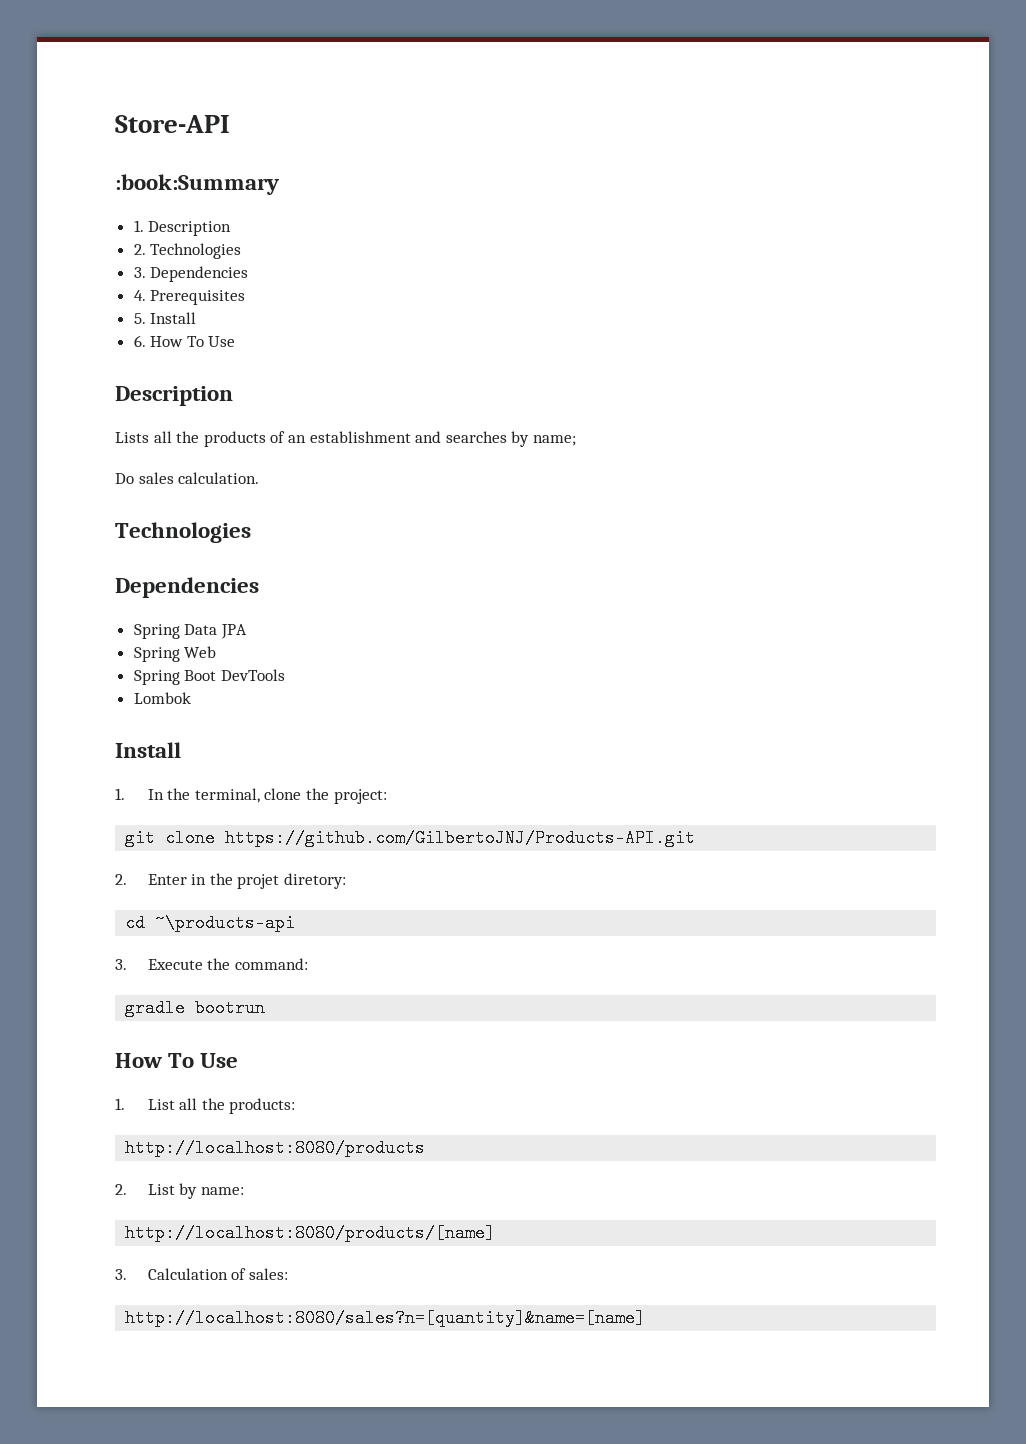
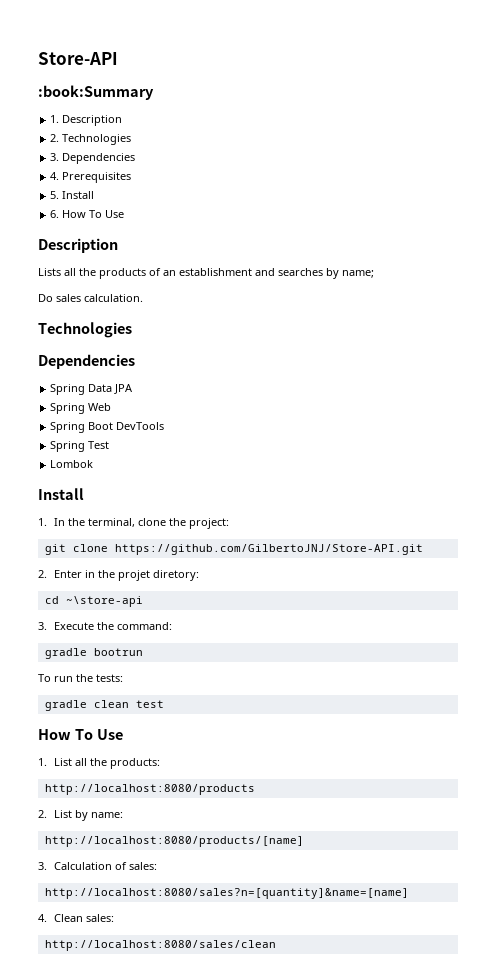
+ Spring Test
- git clone https://github.com/GilbertoJNJ/Products-API.git
+ git clone https://github.com/GilbertoJNJ/Store-API.git
- cd ~\products-api
+ cd ~\store-api
+ To run the tests:
+ gradle clean test
+ 4. Clean sales:
+ http://localhost:8080/sales/clean

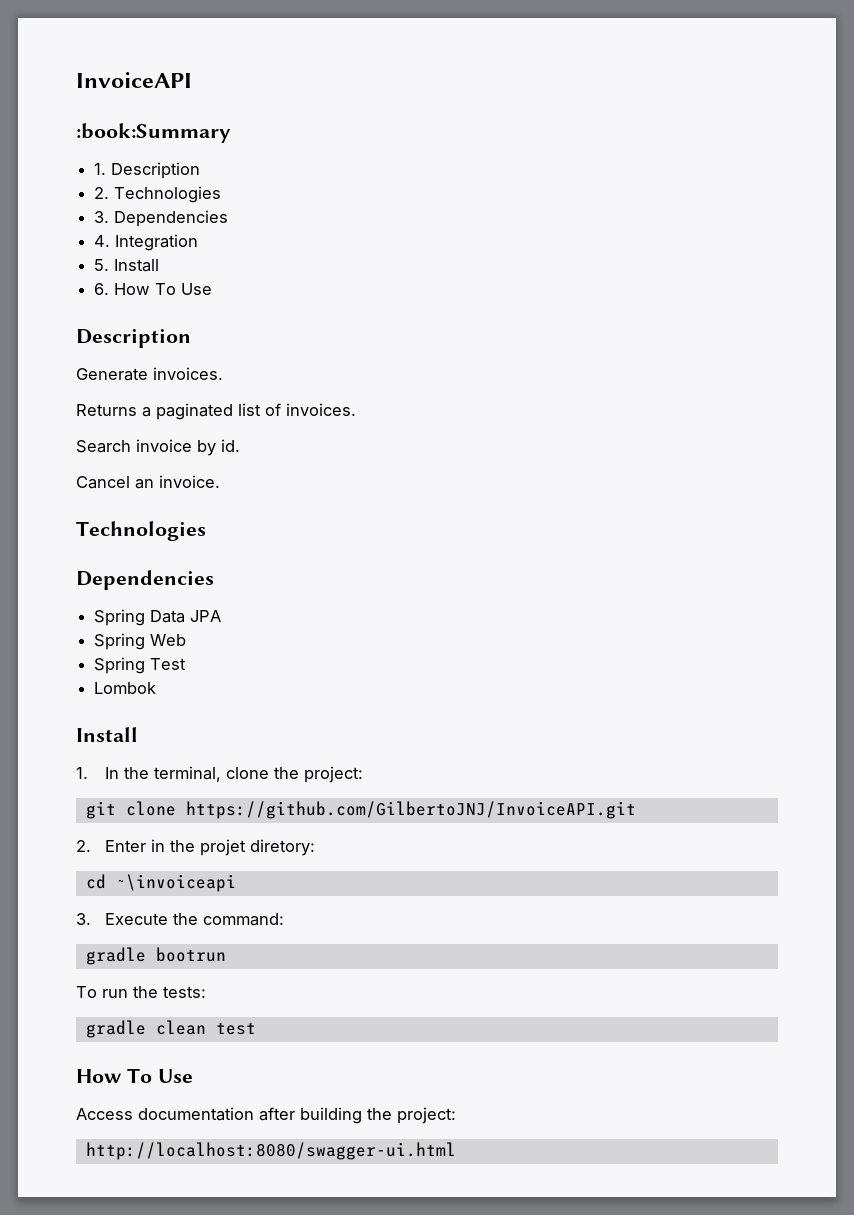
- Store-API
+ InvoiceAPI
- 4. Prerequisites
+ 4. Integration
- Lists all the products of an establishment and searches by name;
- Do sales calculation.
+ Generate invoices.
+ Returns a paginated list of invoices.
+ Search invoice by id.
+ Cancel an invoice.
- Spring Boot DevTools
- git clone https://github.com/GilbertoJNJ/Store-API.git
+ git clone https://github.com/GilbertoJNJ/InvoiceAPI.git
- cd ~\store-api
+ cd ~\invoiceapi
- 1. List all the products:
- http://localhost:8080/products
- 2. List by name:
- http://localhost:8080/products/[name]
- 3. Calculation of sales:
- http://localhost:8080/sales?n=[quantity]&name=[name]
- 4. Clean sales:
- http://localhost:8080/sales/clean
+ Access documentation after building the project:
+ http://localhost:8080/swagger-ui.html

